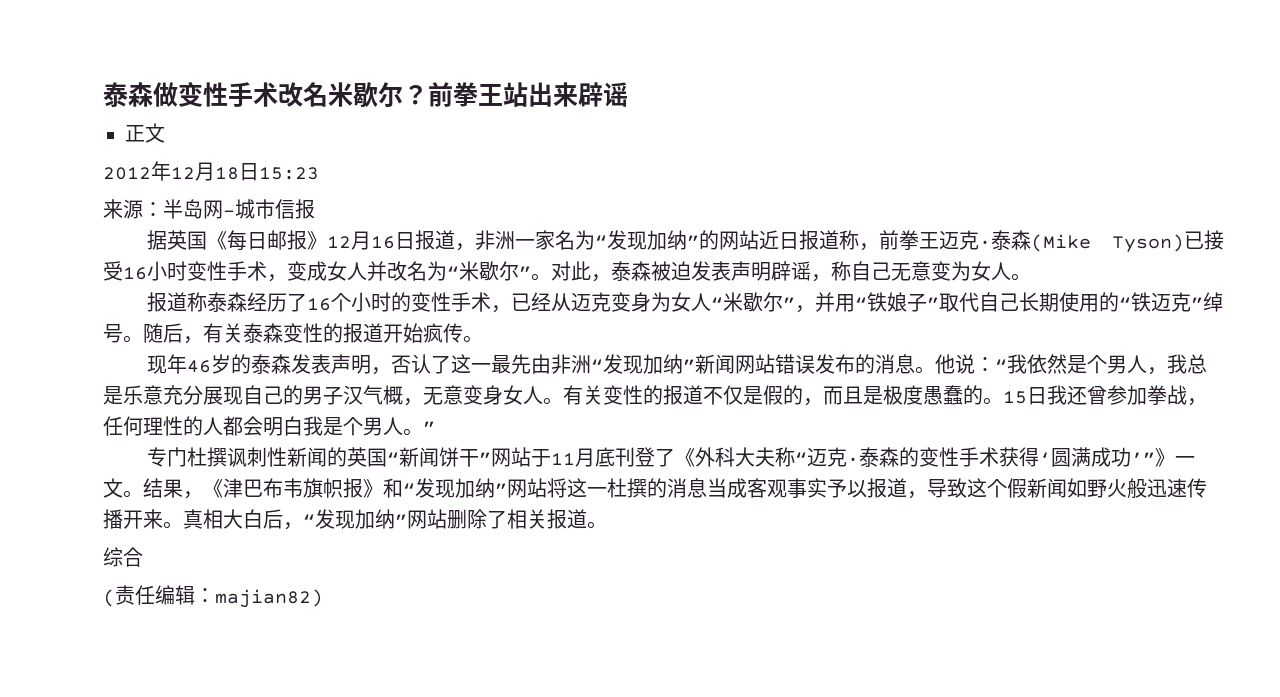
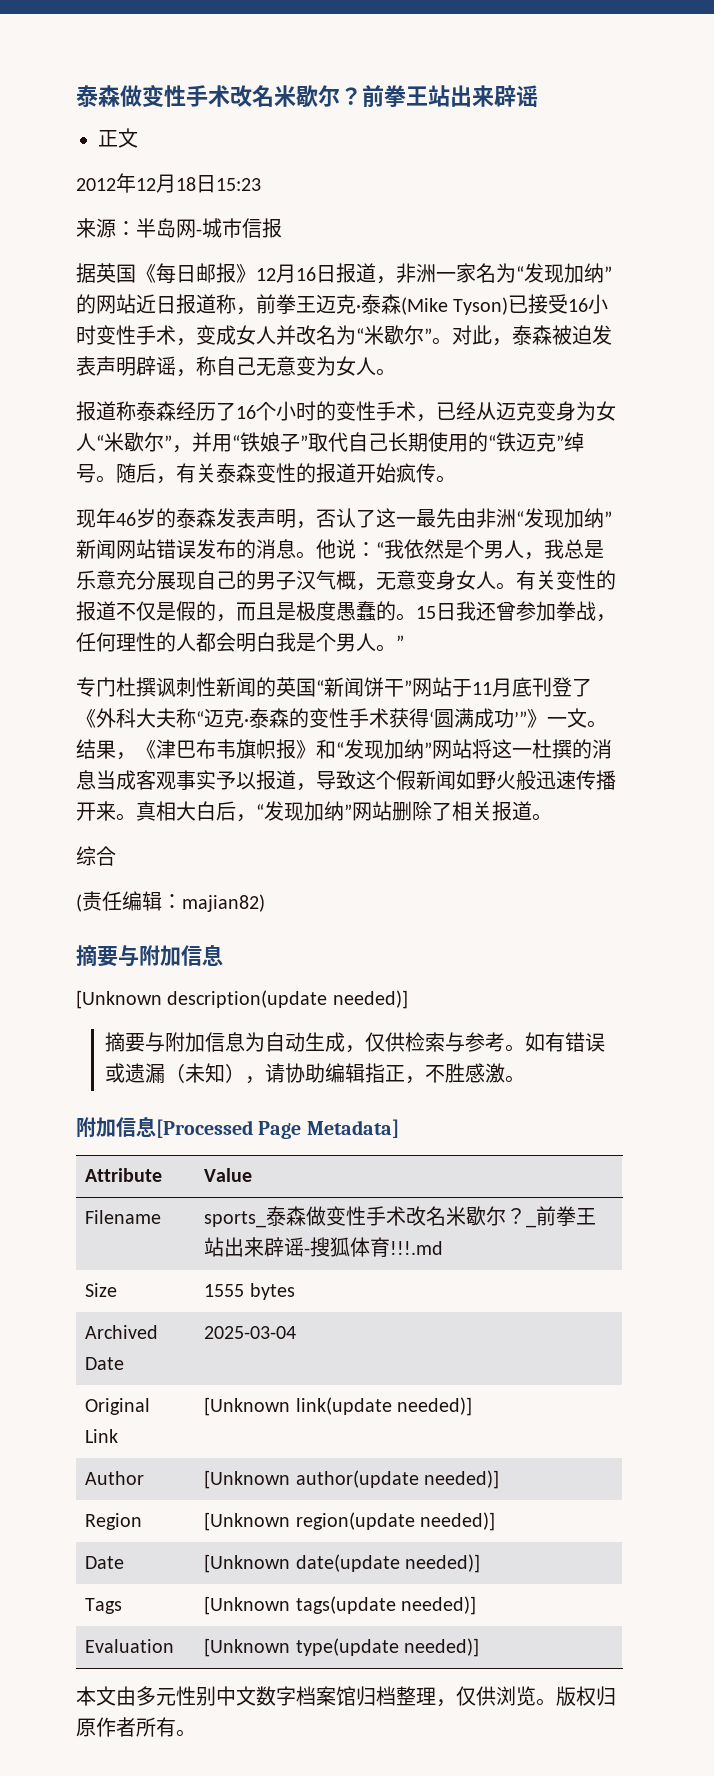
  (责任编辑：majian82)
+ 摘要与附加信息
+ [Unknown description(update needed)]
+ 摘要与附加信息为自动生成，仅供检索与参考。如有错误或遗漏（未知），请协助编辑指正，不胜感激。
+ 附加信息[Processed Page Metadata]
+ Attribute | Value
+ Filename | sports_泰森做变性手术改名米歇尔？_前拳王站出来辟谣-搜狐体育!!!.md
+ Size | 1555 bytes
+ Archived Date | 2025-03-04
+ Original Link | [Unknown link(update needed)]
+ Author | [Unknown author(update needed)]
+ Region | [Unknown region(update needed)]
+ Date | [Unknown date(update needed)]
+ Tags | [Unknown tags(update needed)]
+ Evaluation | [Unknown type(update needed)]
+ 本文由多元性别中文数字档案馆归档整理，仅供浏览。版权归原作者所有。

